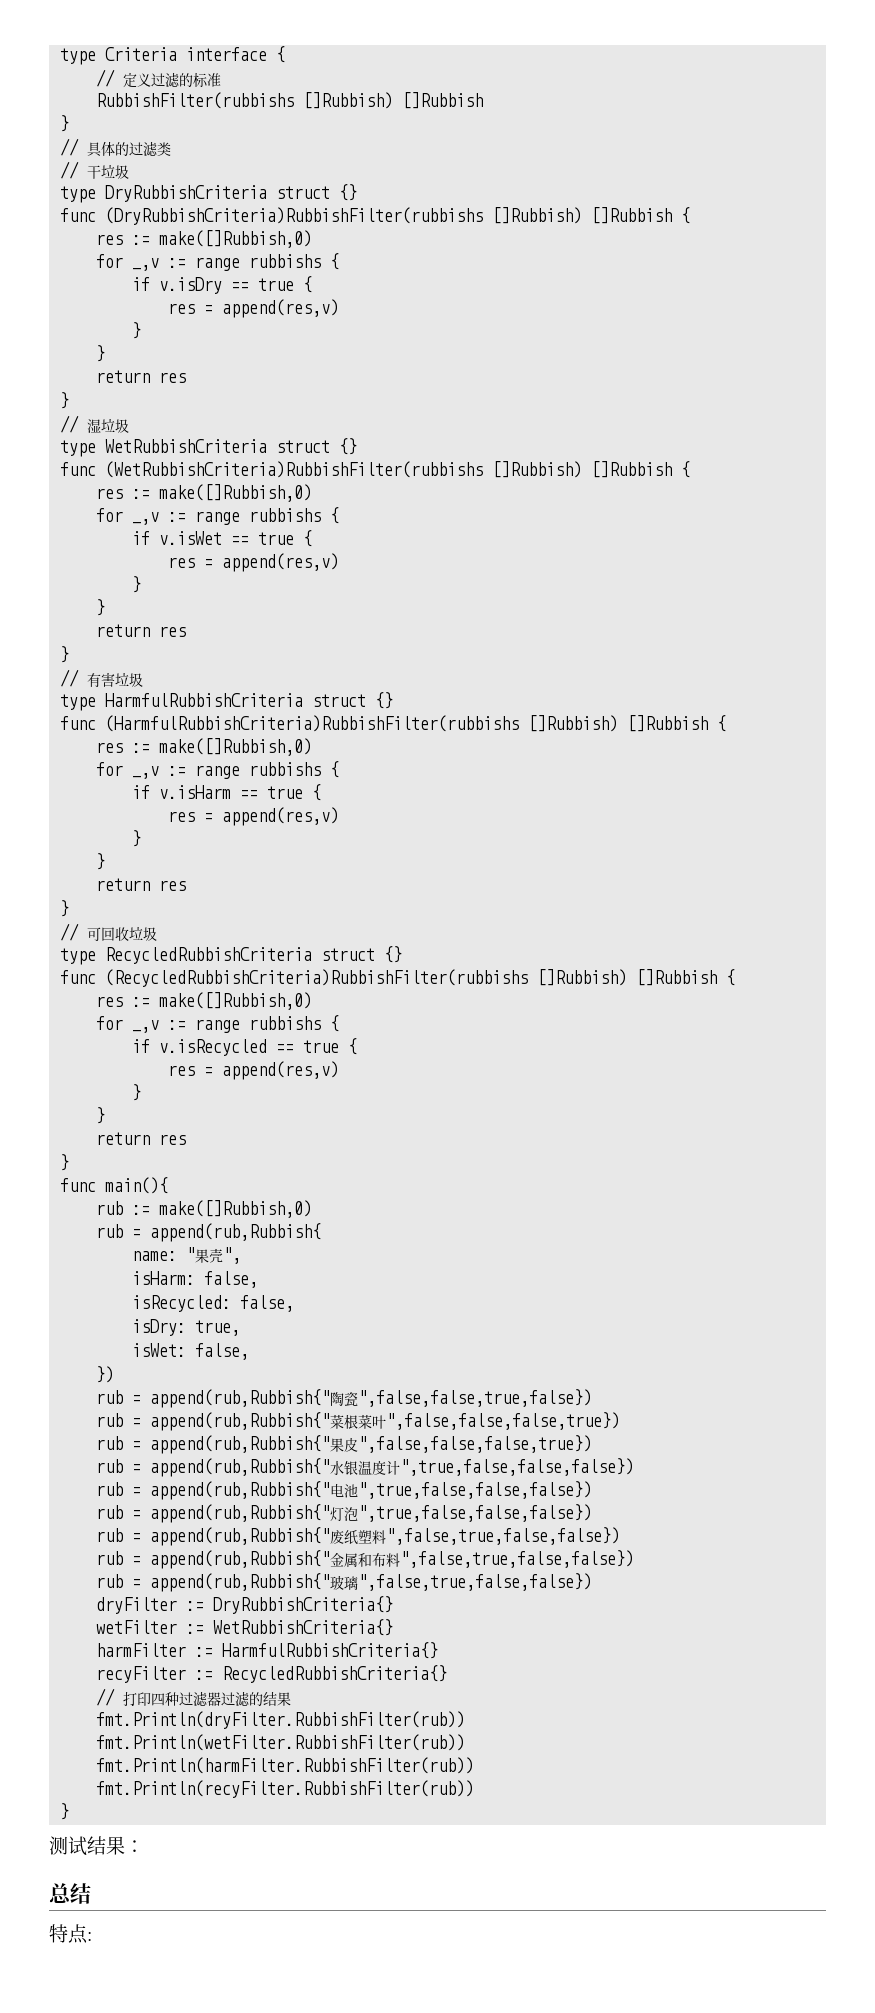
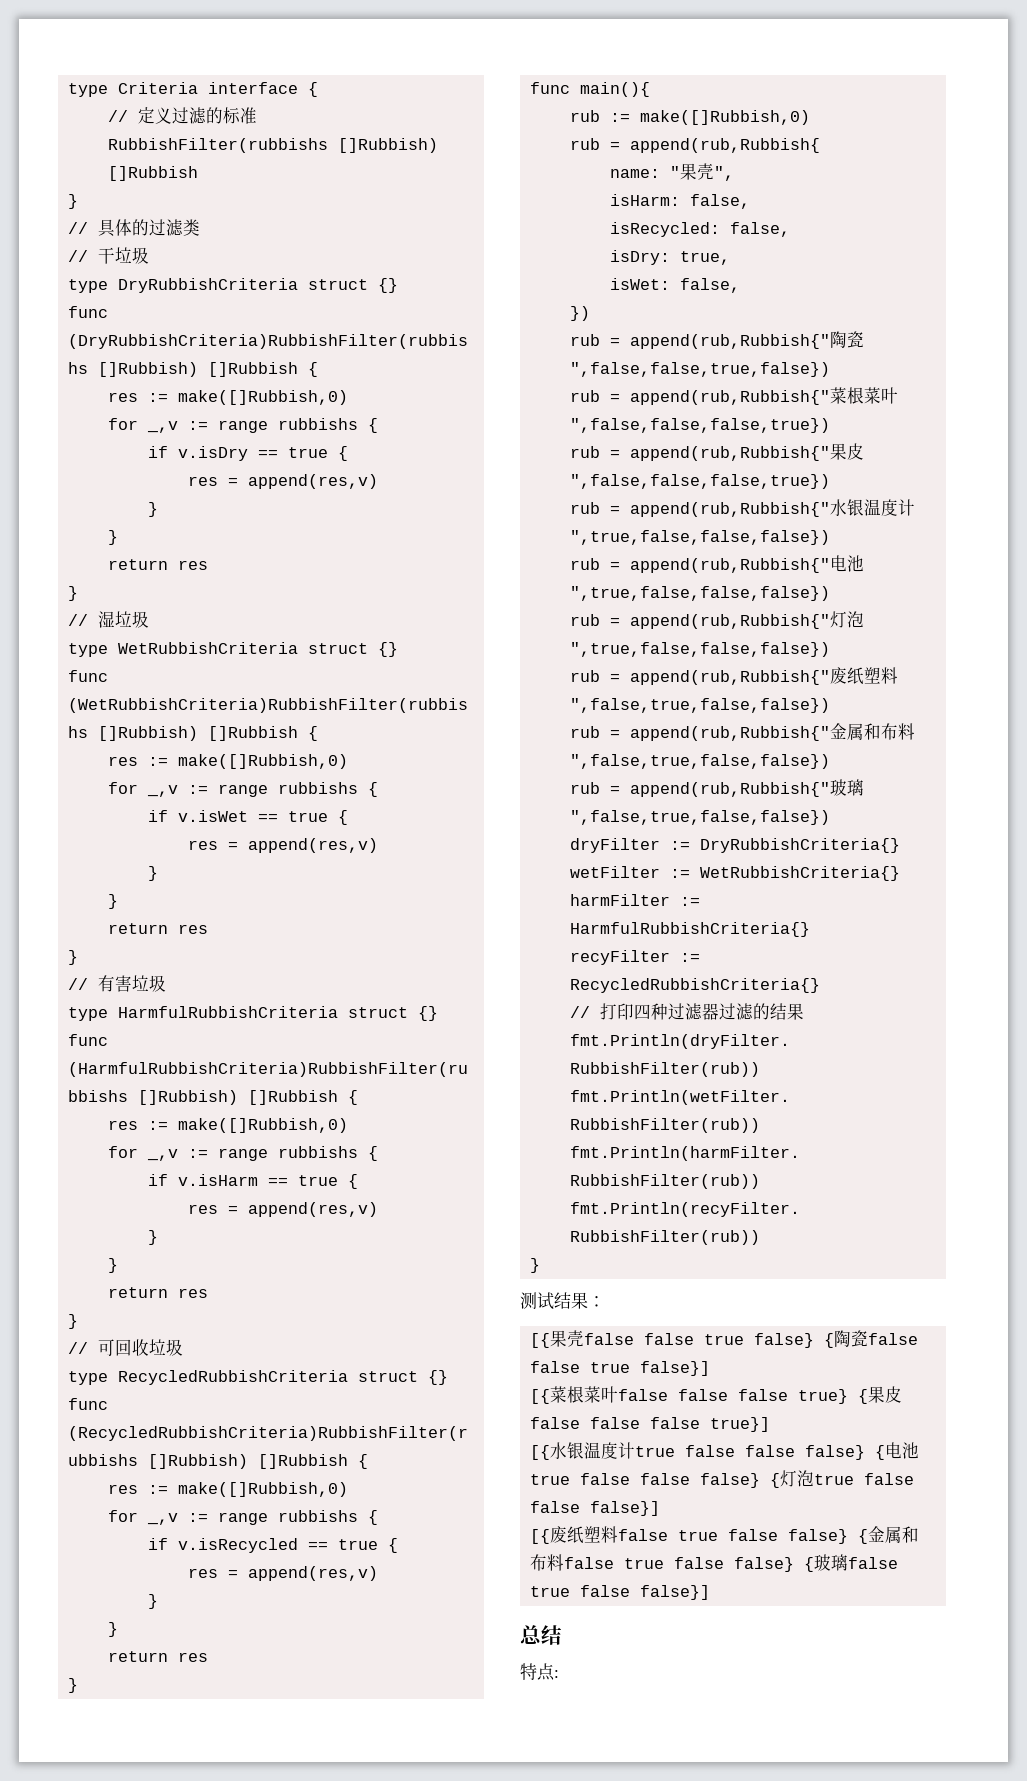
+ [{果壳false false true false} {陶瓷false false true false}]
+ [{菜根菜叶false false false true} {果皮false false false true}]
+ [{水银温度计true false false false} {电池true false false false} {灯泡true false false false}]
+ [{废纸塑料false true false false} {金属和布料false true false false} {玻璃false true false false}]

